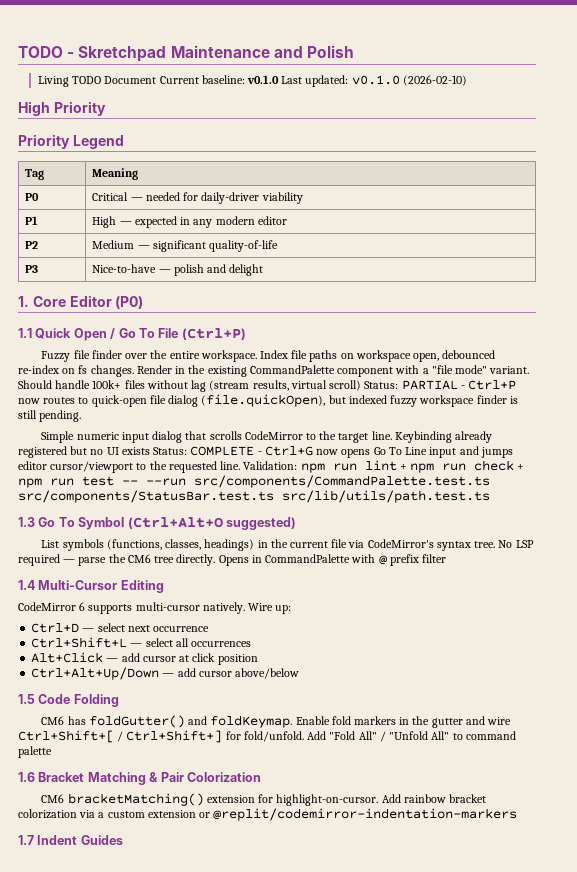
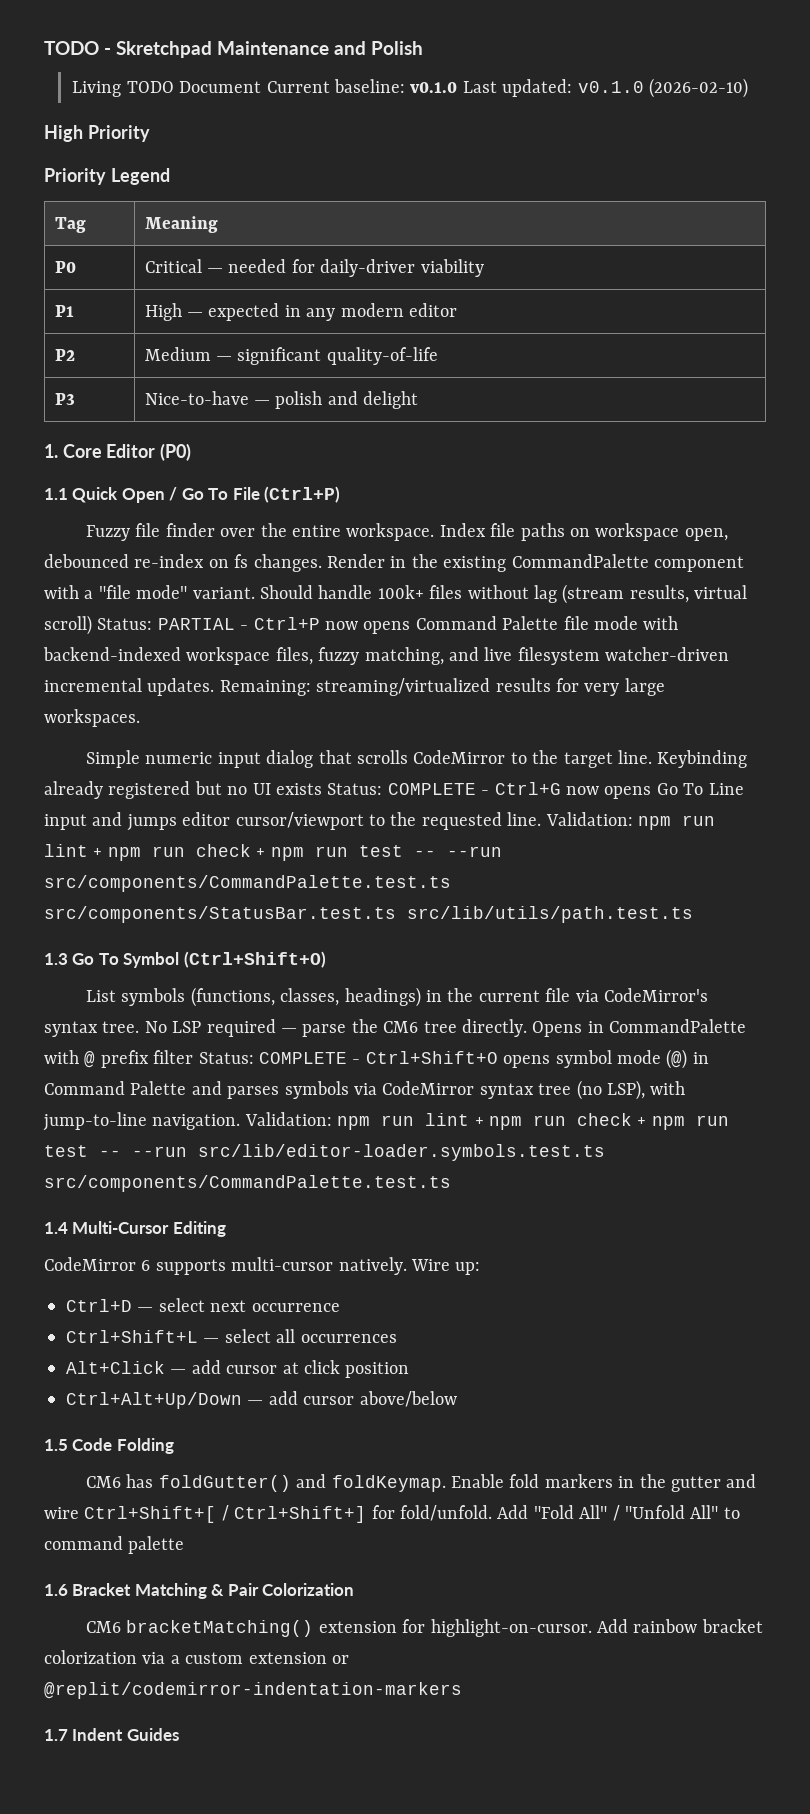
- Should handle 100k+ files without lag (stream results, virtual scroll) Status: PARTIAL - Ctrl+P now routes to quick-open file dialog (file.quickOpen), but indexed fuzzy workspace finder is still pending.
+ Should handle 100k+ files without lag (stream results, virtual scroll) Status: PARTIAL - Ctrl+P now opens Command Palette file mode with backend-indexed workspace files, fuzzy matching, and live filesystem watcher-driven incremental updates. Remaining: streaming/virtualized results for very large workspaces.
- 1.3 Go To Symbol (Ctrl+Alt+O suggested)
+ 1.3 Go To Symbol (Ctrl+Shift+O)
- Opens in CommandPalette with @ prefix filter
+ Opens in CommandPalette with @ prefix filter Status: COMPLETE - Ctrl+Shift+O opens symbol mode (@) in Command Palette and parses symbols via CodeMirror syntax tree (no LSP), with jump-to-line navigation. Validation: npm run lint + npm run check + npm run test -- --run src/lib/editor-loader.symbols.test.ts src/components/CommandPalette.test.ts

